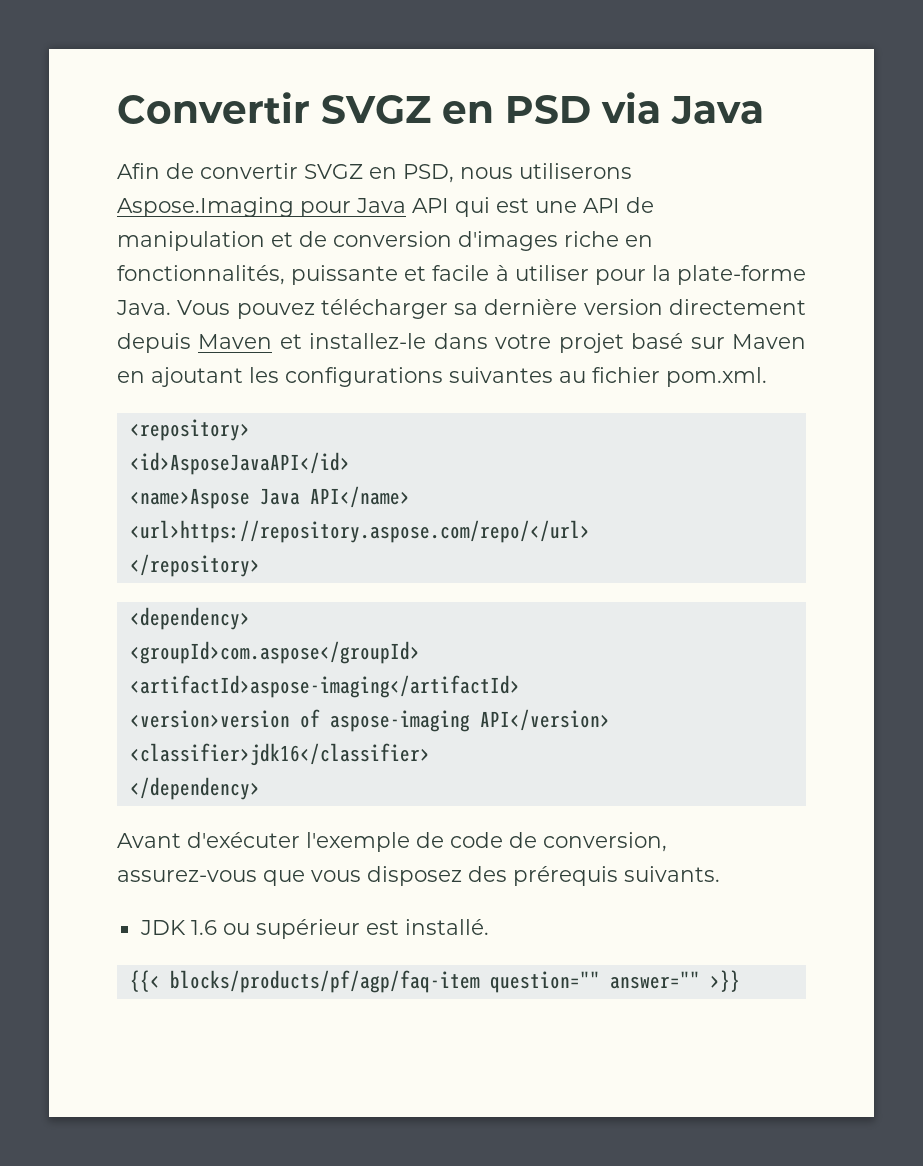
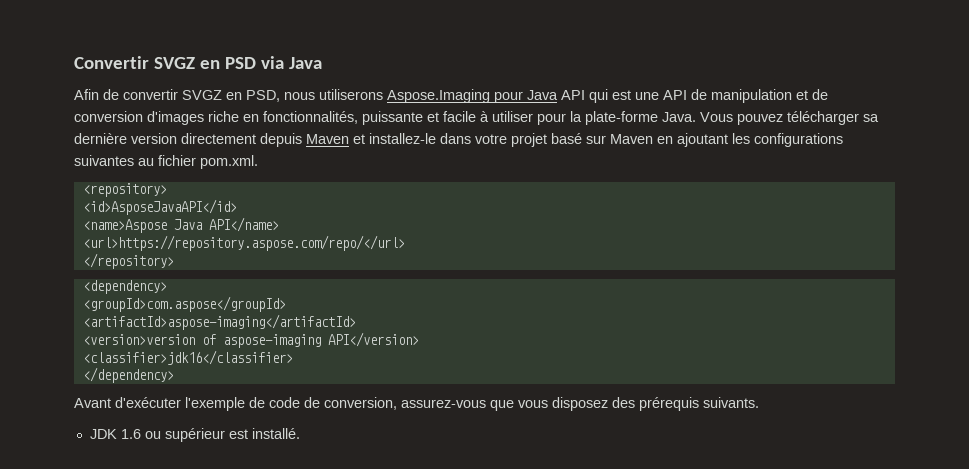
- {{< blocks/products/pf/agp/faq-item question="" answer="" >}}

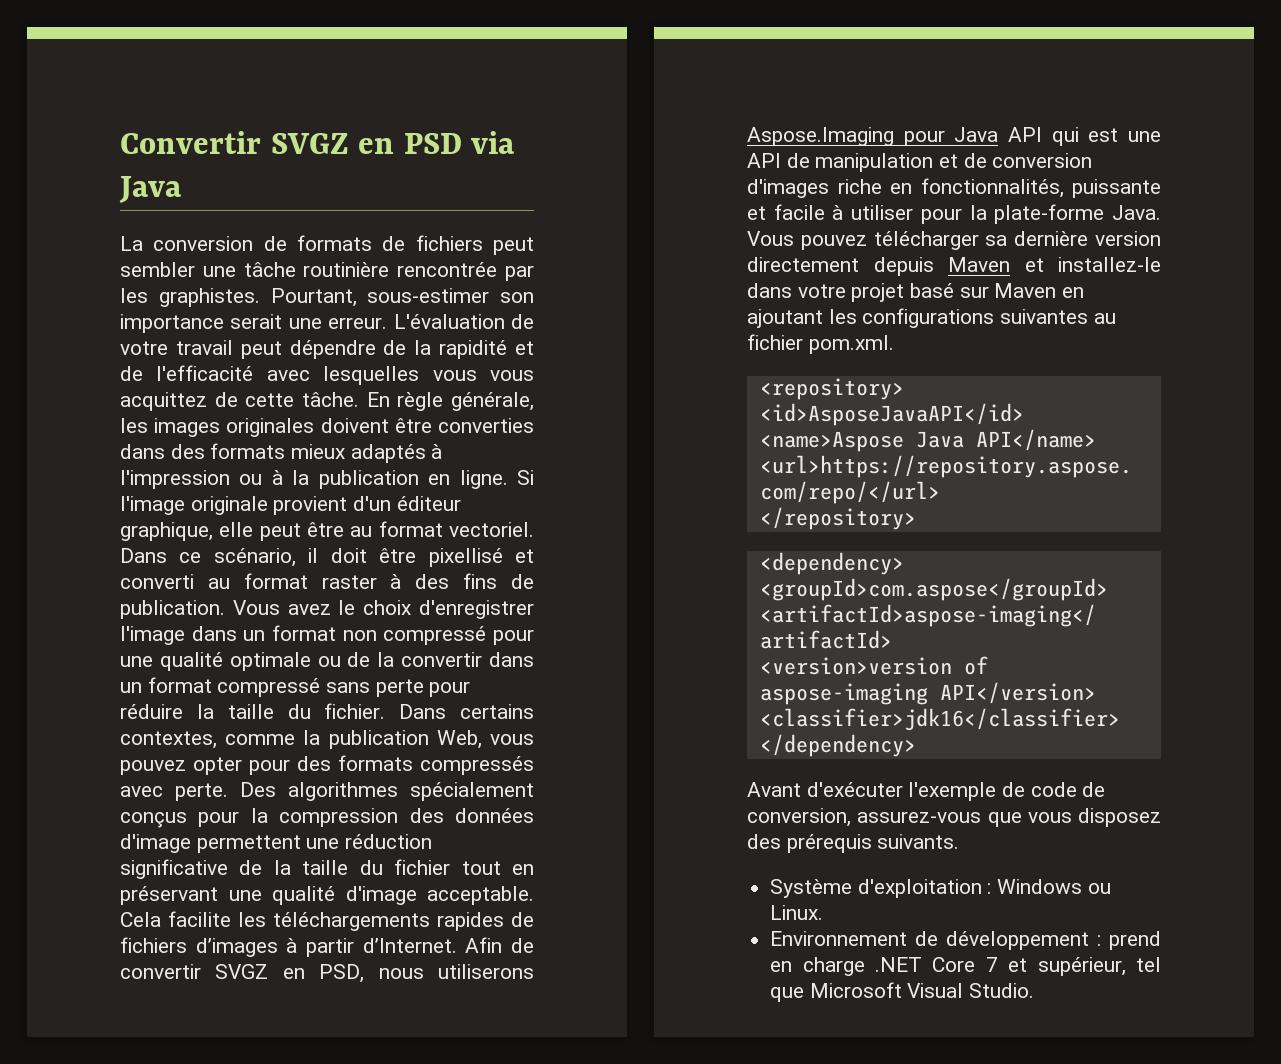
+ La conversion de formats de fichiers peut sembler une tâche routinière rencontrée par les graphistes. Pourtant, sous-estimer son importance serait une erreur. L'évaluation de votre travail peut dépendre de la rapidité et de l'efficacité avec lesquelles vous vous acquittez de cette tâche. En règle générale, les images originales doivent être converties dans des formats mieux adaptés à l'impression ou à la publication en ligne. Si l'image originale provient d'un éditeur graphique, elle peut être au format vectoriel. Dans ce scénario, il doit être pixellisé et converti au format raster à des fins de publication. Vous avez le choix d'enregistrer l'image dans un format non compressé pour une qualité optimale ou de la convertir dans un format compressé sans perte pour réduire la taille du fichier. Dans certains contextes, comme la publication Web, vous pouvez opter pour des formats compressés avec perte. Des algorithmes spécialement conçus pour la compression des données d'image permettent une réduction significative de la taille du fichier tout en préservant une qualité d'image acceptable. Cela facilite les téléchargements rapides de fichiers d’images à partir d’Internet.
- JDK 1.6 ou supérieur est installé.
+ Système d'exploitation : Windows ou Linux.
+ Environnement de développement : prend en charge .NET Core 7 et supérieur, tel que Microsoft Visual Studio.

